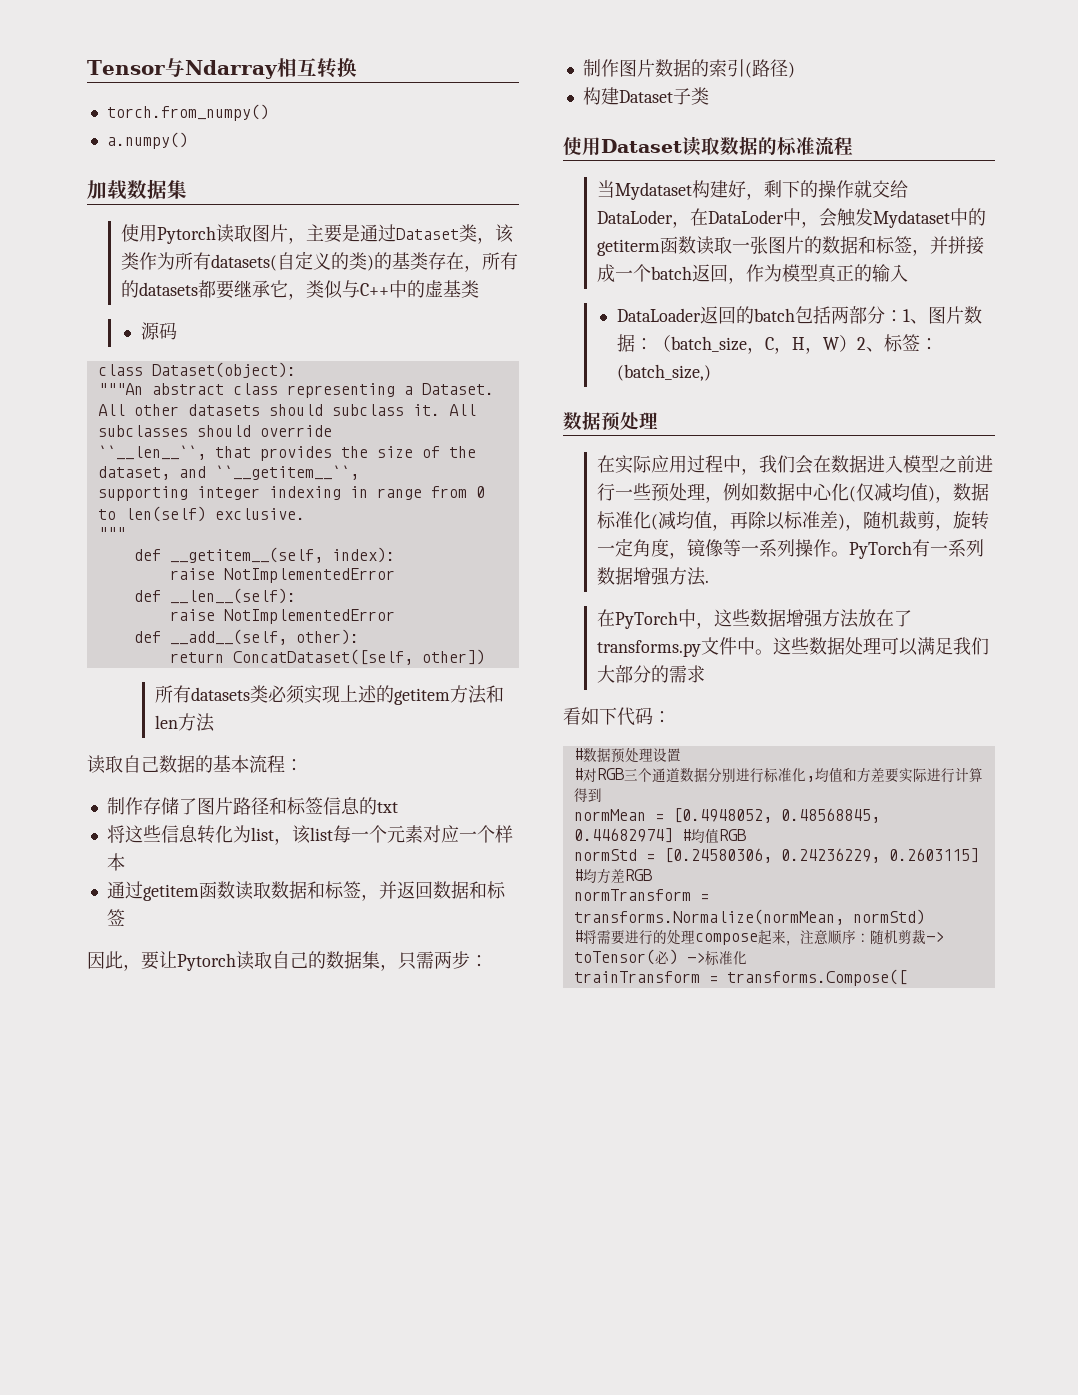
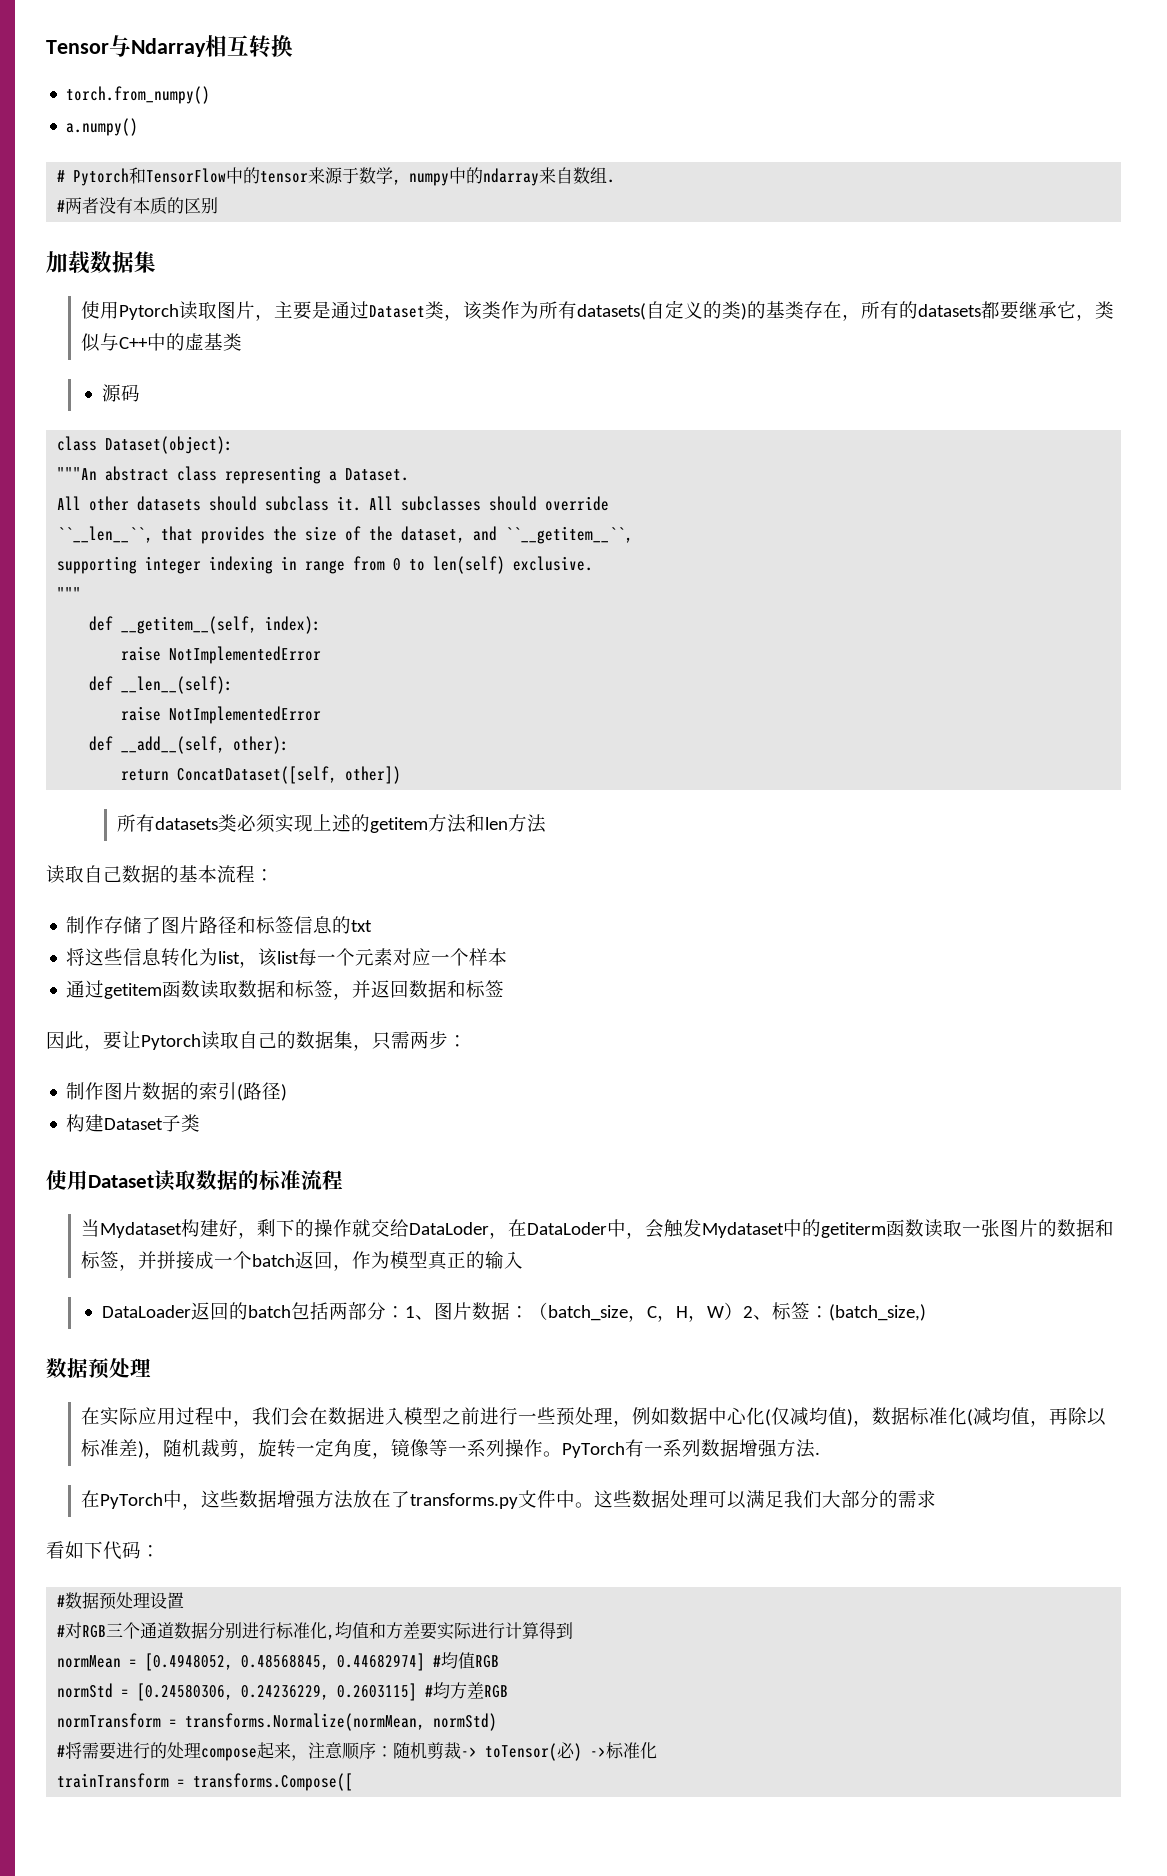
+ # Pytorch和TensorFlow中的tensor来源于数学, numpy中的ndarray来自数组.
+ #两者没有本质的区别

